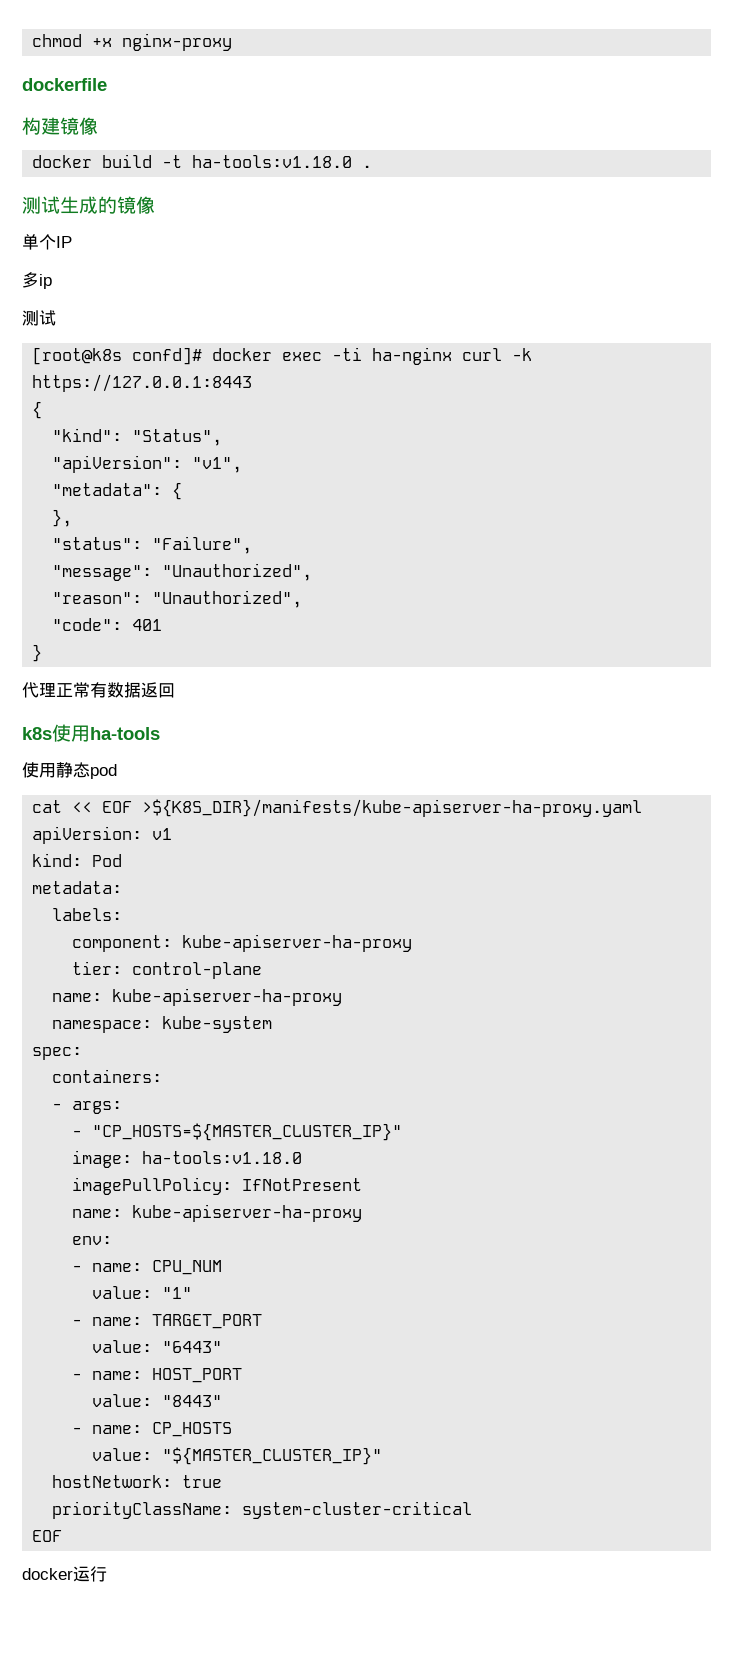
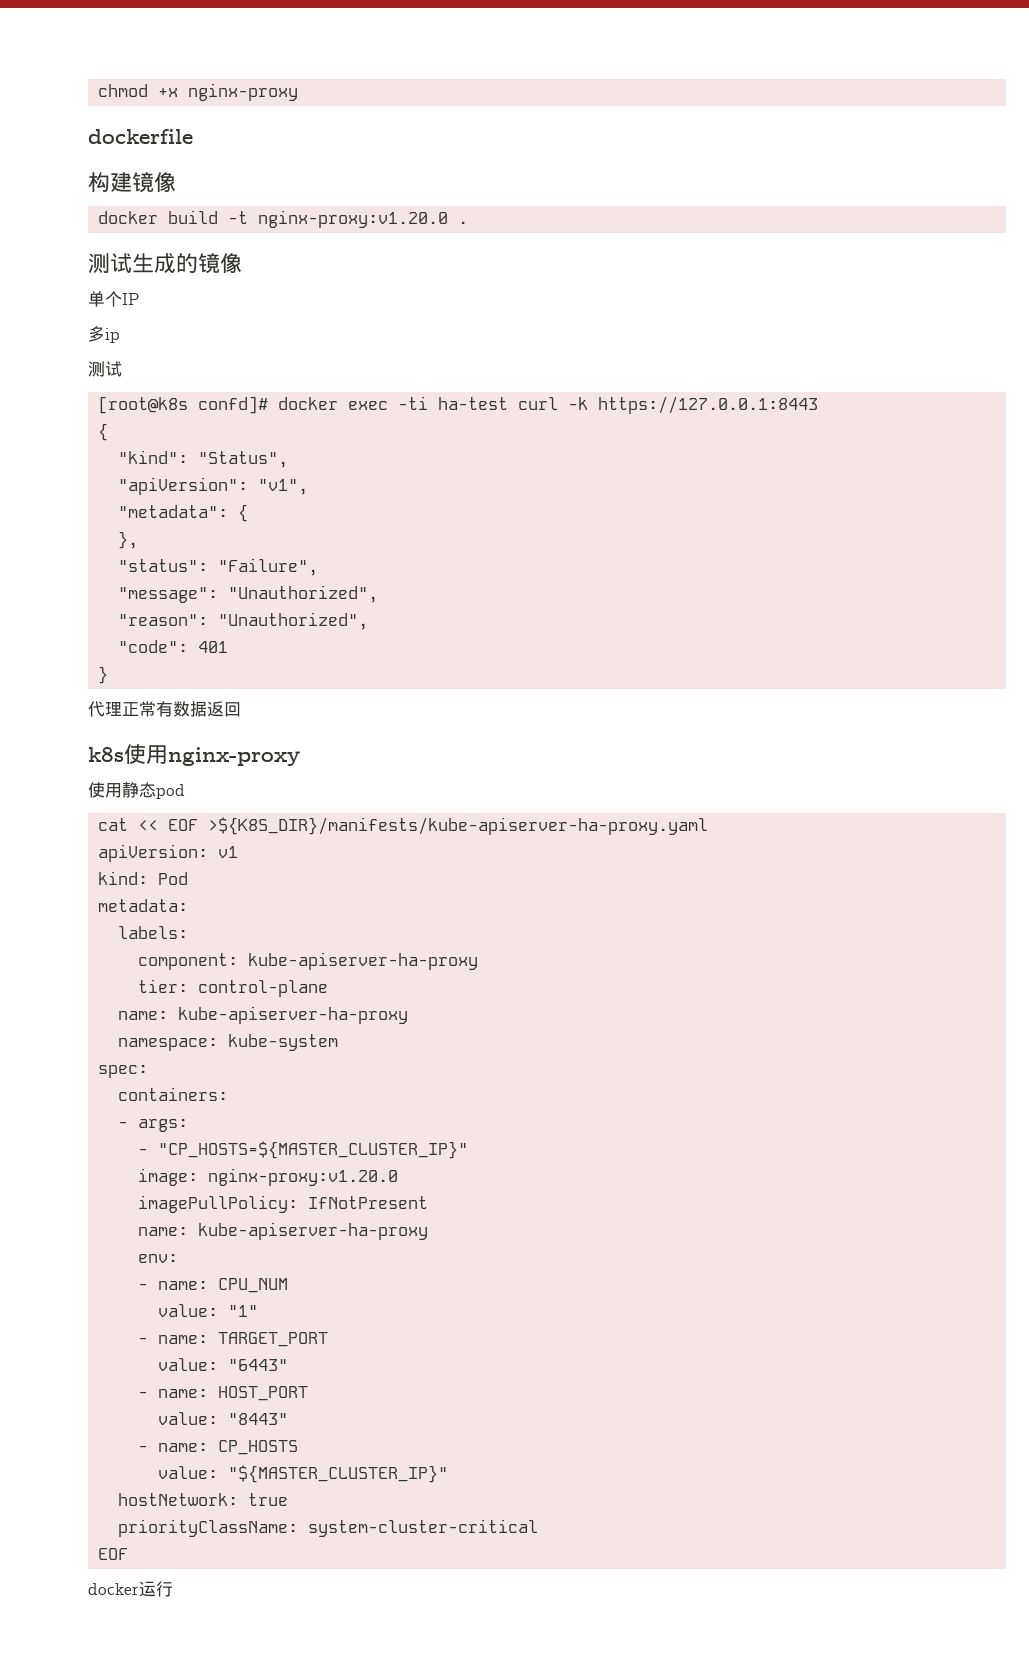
- docker build -t ha-tools:v1.18.0 .
+ docker build -t nginx-proxy:v1.20.0 .
- [root@k8s confd]# docker exec -ti ha-nginx curl -k https://127.0.0.1:8443
+ [root@k8s confd]# docker exec -ti ha-test curl -k https://127.0.0.1:8443
- k8s使用ha-tools
+ k8s使用nginx-proxy
- image: ha-tools:v1.18.0
+ image: nginx-proxy:v1.20.0

